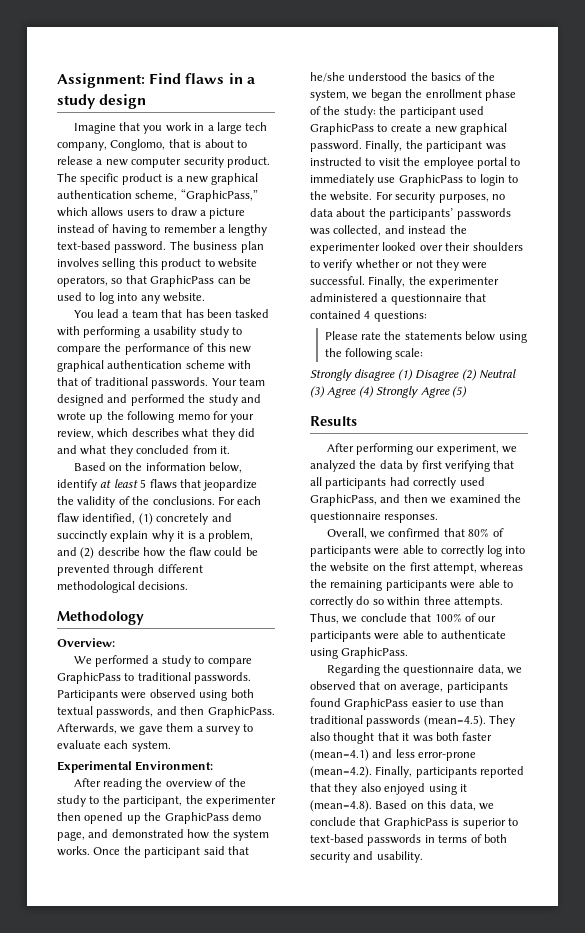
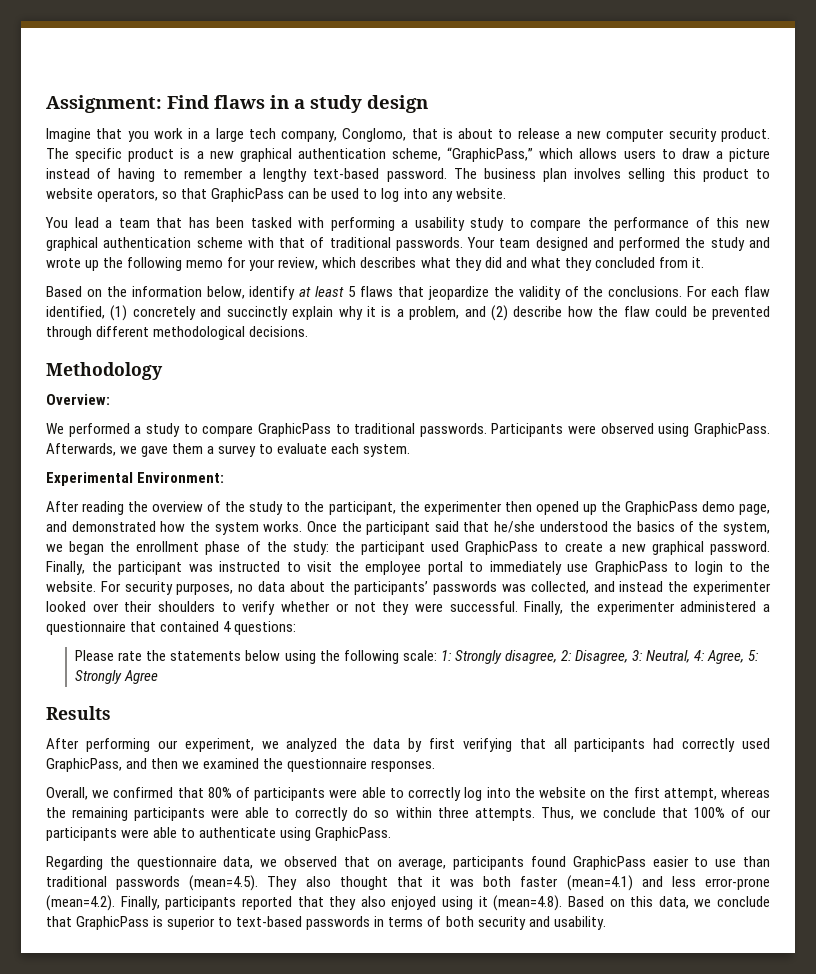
- Participants were observed using both textual passwords, and then GraphicPass.
+ Participants were observed using GraphicPass.
- Please rate the statements below using the following scale:
- Strongly disagree (1) Disagree (2) Neutral (3) Agree (4) Strongly Agree (5)
+ Please rate the statements below using the following scale: 1: Strongly disagree, 2: Disagree, 3: Neutral, 4: Agree, 5: Strongly Agree

